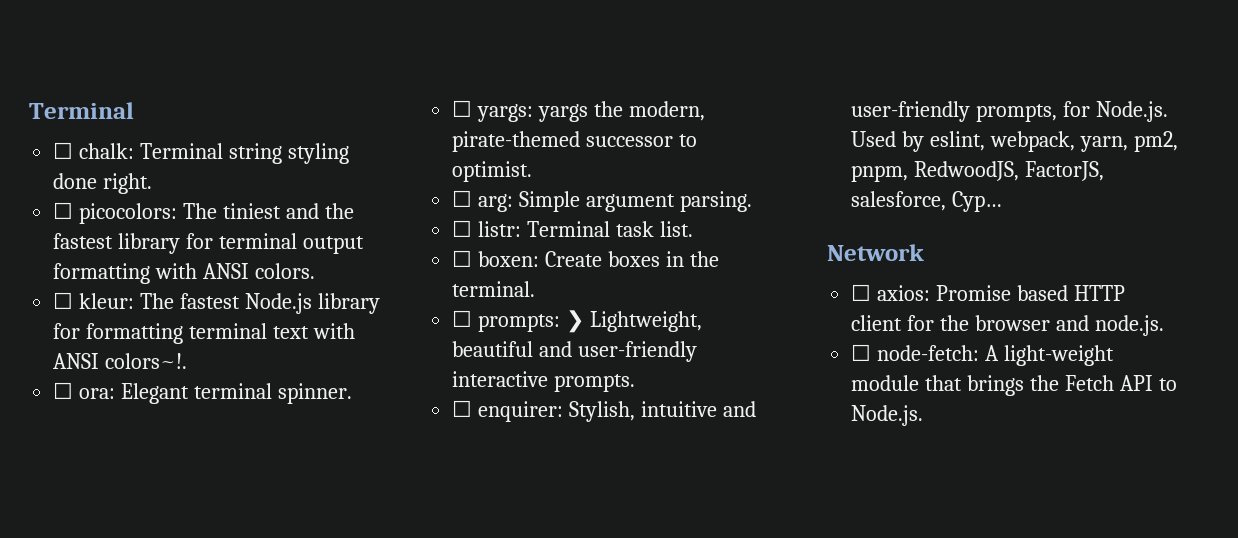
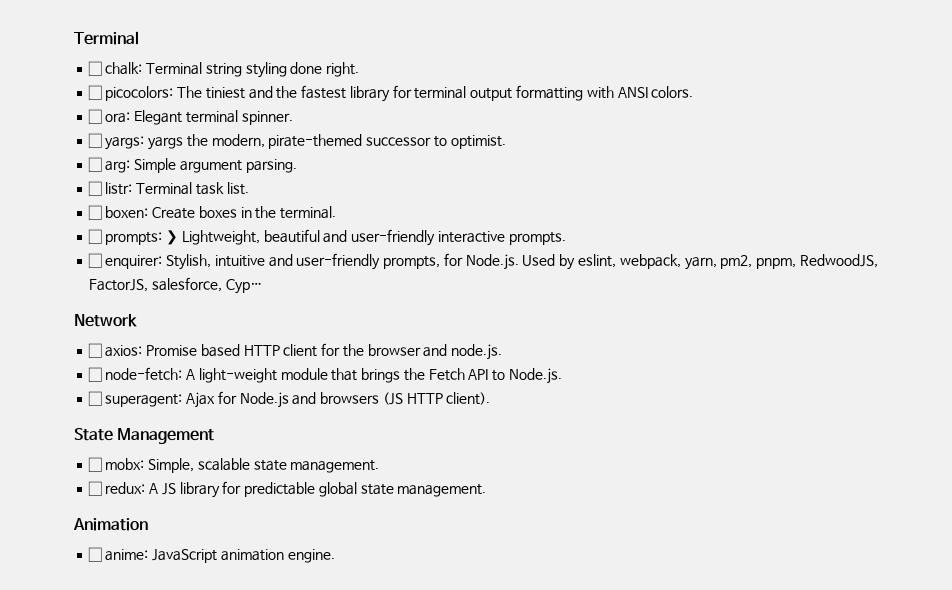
- ☐ kleur: The fastest Node.js library for formatting terminal text with ANSI colors~!.
+ ☐ superagent: Ajax for Node.js and browsers (JS HTTP client).
+ State Management
+ ☐ mobx: Simple, scalable state management.
+ ☐ redux: A JS library for predictable global state management.
+ Animation
+ ☐ anime: JavaScript animation engine.

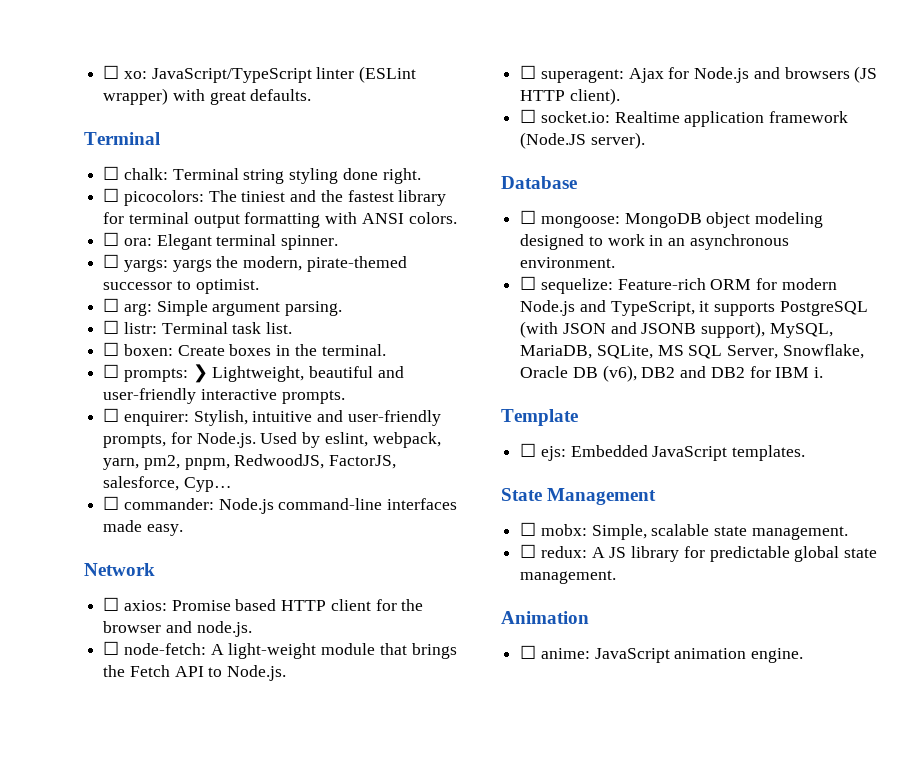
+ ☐ xo: JavaScript/TypeScript linter (ESLint wrapper) with great defaults.
+ ☐ commander: Node.js command-line interfaces made easy.
+ ☐ socket.io: Realtime application framework (Node.JS server).
+ Database
+ ☐ mongoose: MongoDB object modeling designed to work in an asynchronous environment.
+ ☐ sequelize: Feature-rich ORM for modern Node.js and TypeScript, it supports PostgreSQL (with JSON and JSONB support), MySQL, MariaDB, SQLite, MS SQL Server, Snowflake, Oracle DB (v6), DB2 and DB2 for IBM i.
+ Template
+ ☐ ejs: Embedded JavaScript templates.

